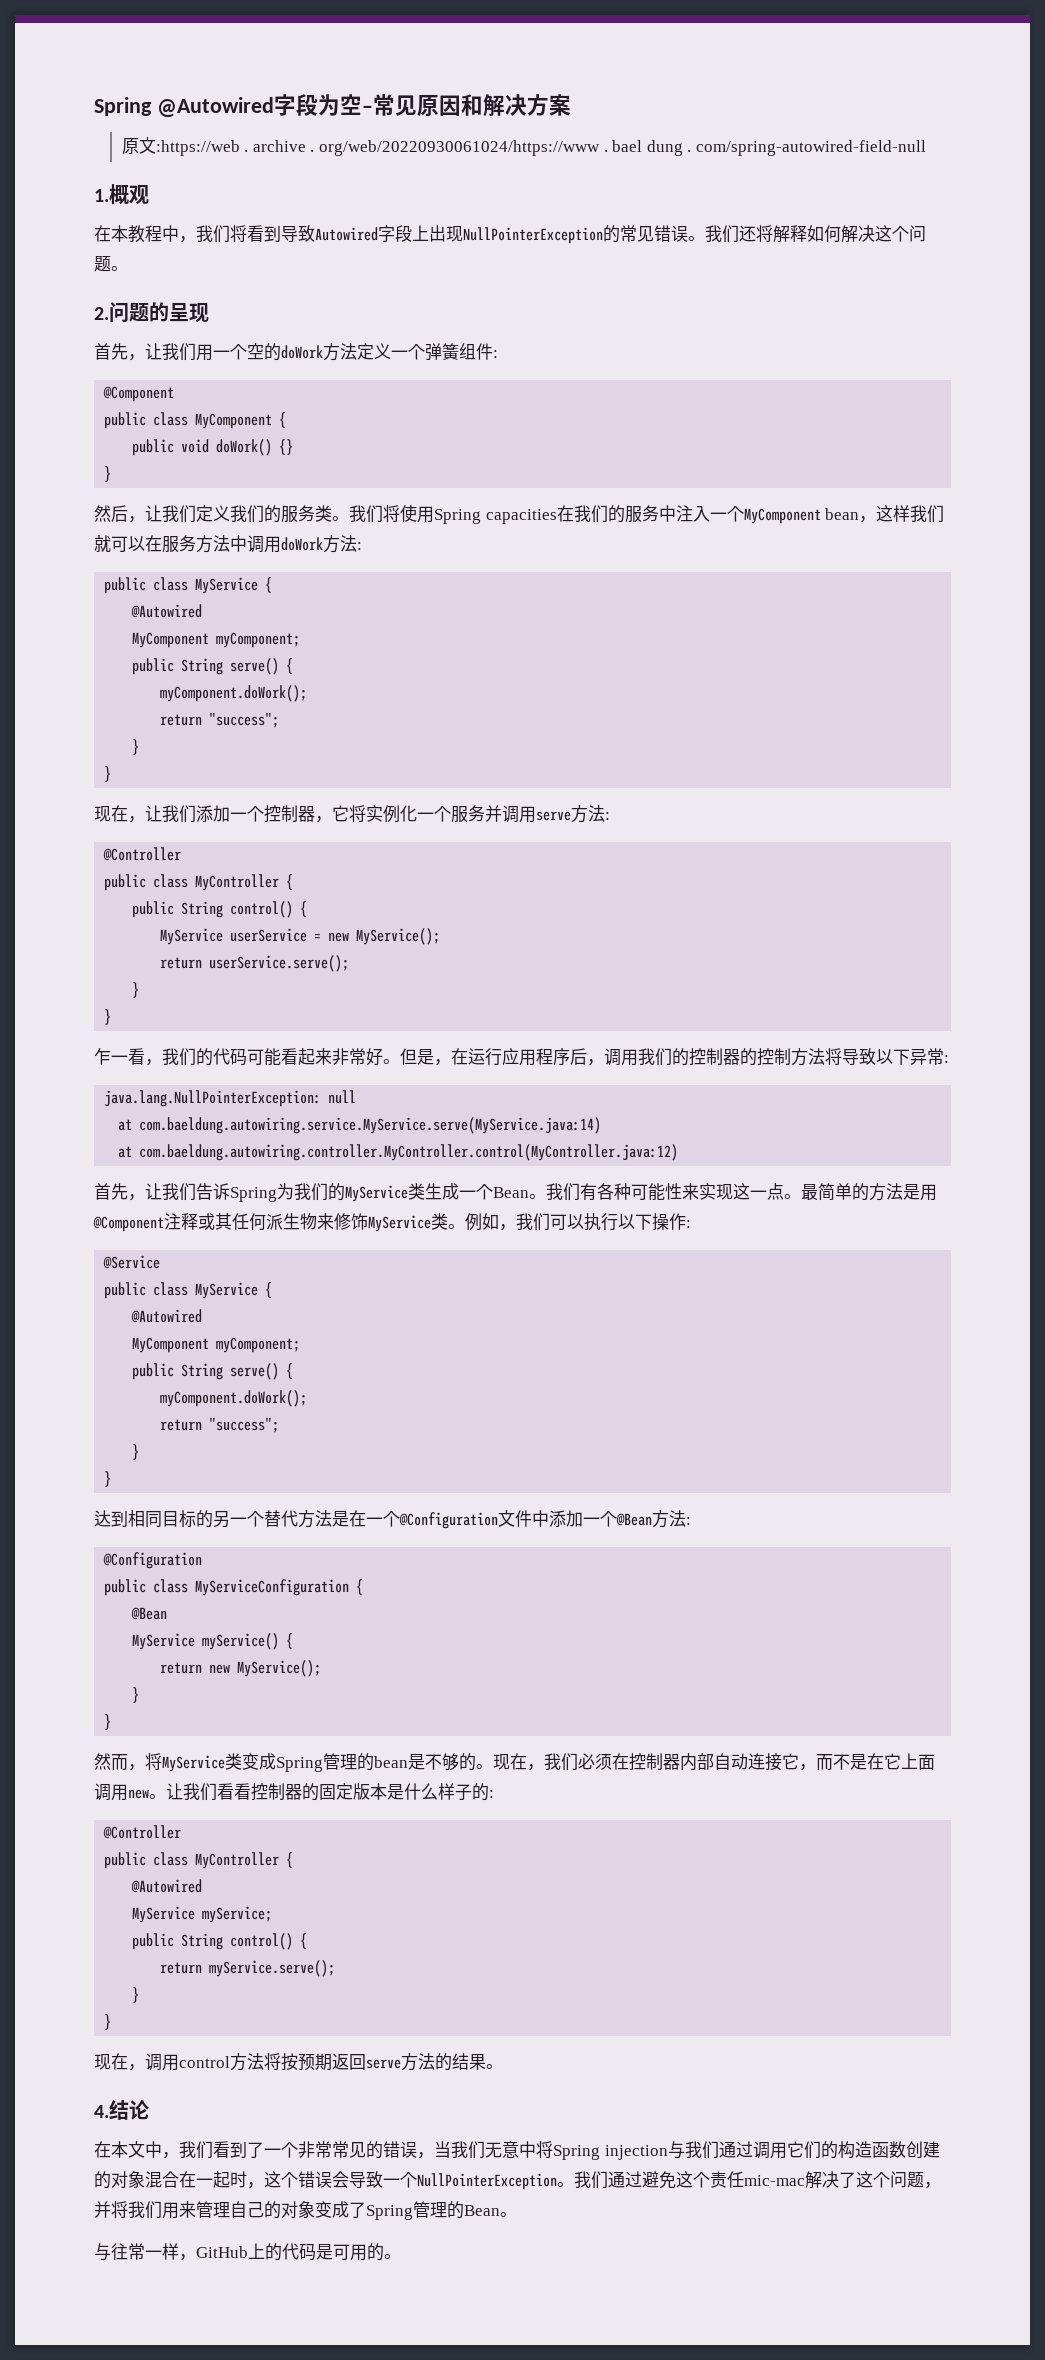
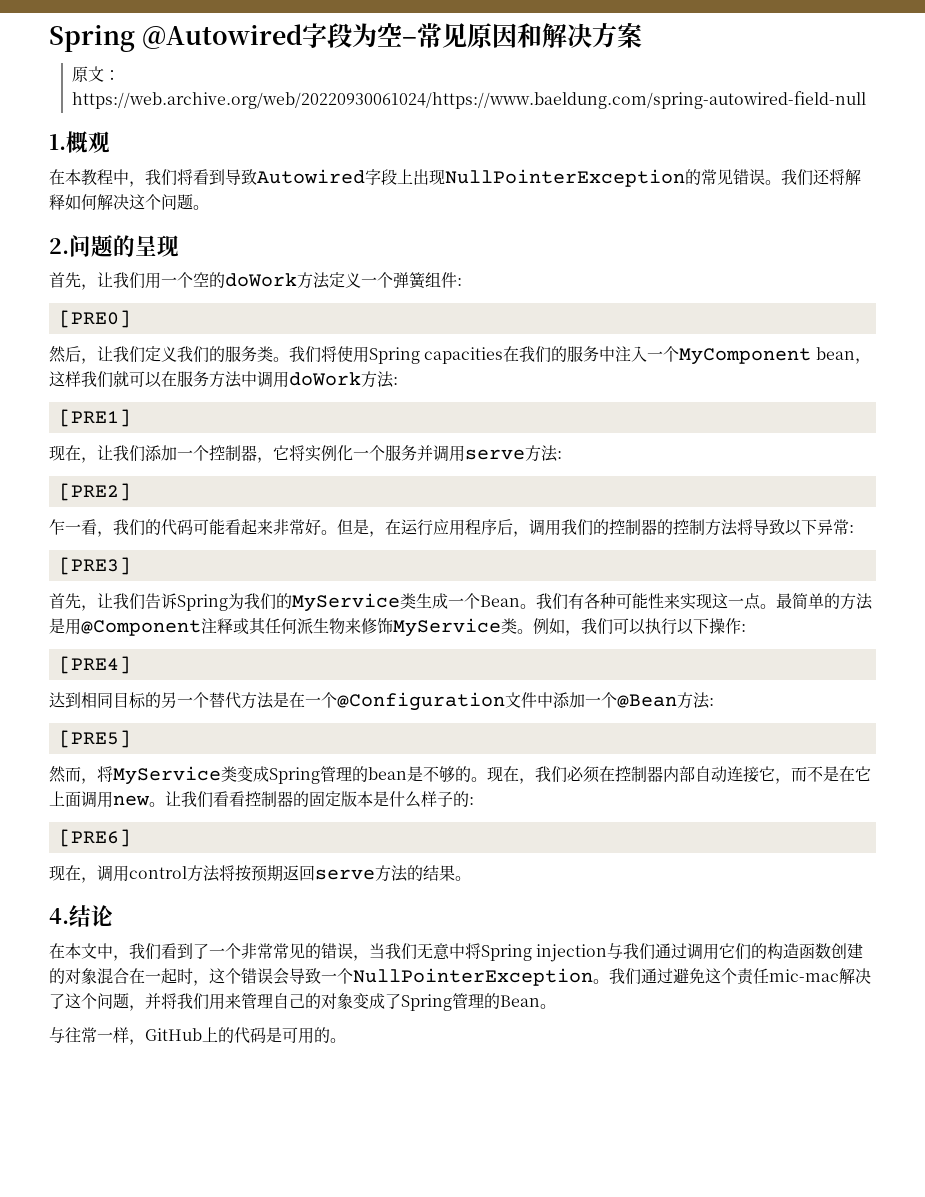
- 原文:https://web . archive . org/web/20220930061024/https://www . bael dung . com/spring-autowired-field-null
+ 原文：https://web.archive.org/web/20220930061024/https://www.baeldung.com/spring-autowired-field-null
  首先，让我们用一个空的doWork方法定义一个弹簧组件:
- @Component
- public class MyComponent {
- public void doWork() {}
- }
+ [PRE0]
  我们将使用Spring capacities在我们的服务中注入一个MyComponent bean，这样我们就可以在服务方法中调用doWork方法:
- public class MyService {
- @Autowired
- MyComponent myComponent;
- public String serve() {
- myComponent.doWork();
- return "success";
- }
- }
+ [PRE1]
  现在，让我们添加一个控制器，它将实例化一个服务并调用serve方法:
- @Controller
- public class MyController {
- public String control() {
- MyService userService = new MyService();
- return userService.serve();
- }
- }
+ [PRE2]
- java.lang.NullPointerException: null
- at com.baeldung.autowiring.service.MyService.serve(MyService.java:14)
- at com.baeldung.autowiring.controller.MyController.control(MyController.java:12)
+ [PRE3]
- @Service
- public class MyService {
- @Autowired
- MyComponent myComponent;
- public String serve() {
- myComponent.doWork();
- return "success";
- }
- }
+ [PRE4]
  达到相同目标的另一个替代方法是在一个@Configuration文件中添加一个@Bean方法:
- @Configuration
- public class MyServiceConfiguration {
- @Bean
- MyService myService() {
- return new MyService();
- }
- }
+ [PRE5]
  让我们看看控制器的固定版本是什么样子的:
- @Controller
- public class MyController {
- @Autowired
- MyService myService;
- public String control() {
- return myService.serve();
- }
- }
+ [PRE6]

